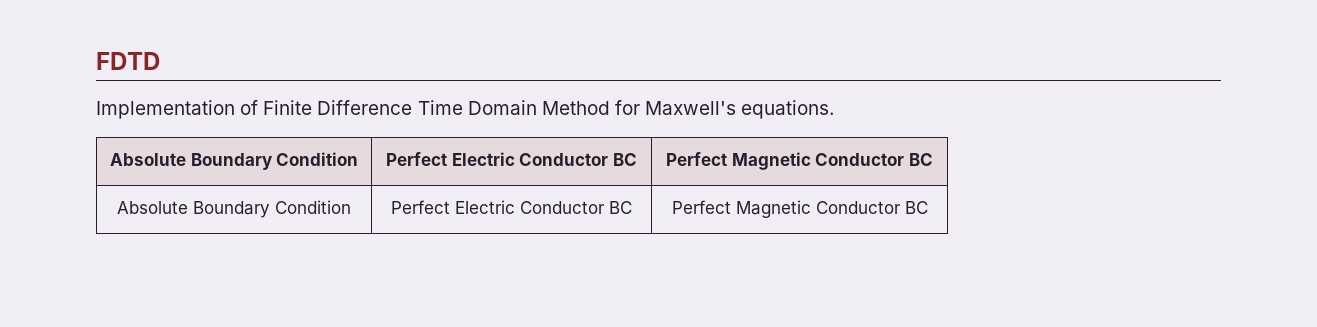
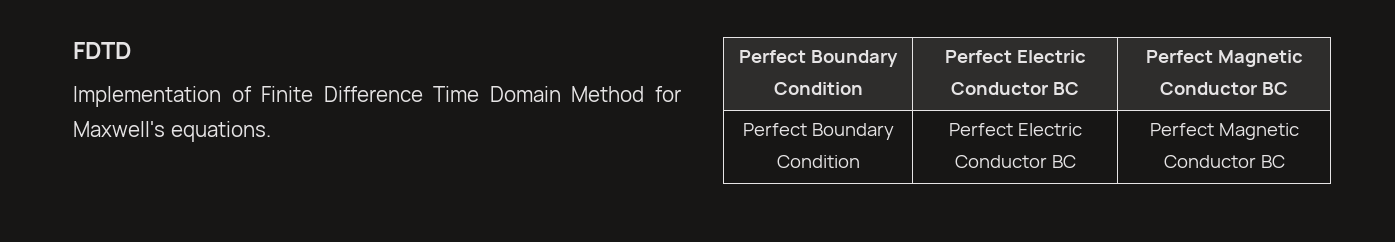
  Implementation of Finite Difference Time Domain Method for Maxwell's equations.
- Absolute Boundary Condition | Perfect Electric Conductor BC | Perfect Magnetic Conductor BC
- Absolute Boundary Condition | Perfect Electric Conductor BC | Perfect Magnetic Conductor BC
+ Perfect Boundary Condition | Perfect Electric Conductor BC | Perfect Magnetic Conductor BC
+ Perfect Boundary Condition | Perfect Electric Conductor BC | Perfect Magnetic Conductor BC

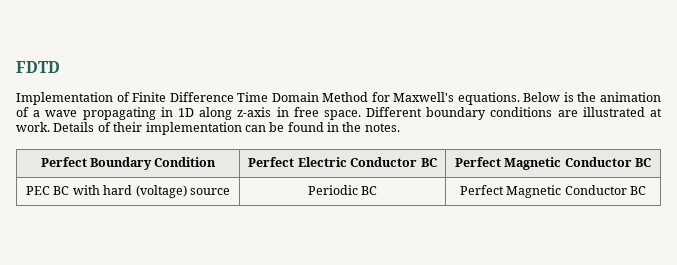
- Implementation of Finite Difference Time Domain Method for Maxwell's equations.
+ Implementation of Finite Difference Time Domain Method for Maxwell's equations. Below is the animation of a wave propagating in 1D along z-axis in free space. Different boundary conditions are illustrated at work. Details of their implementation can be found in the notes.
  Perfect Boundary Condition | Perfect Electric Conductor BC | Perfect Magnetic Conductor BC
- Perfect Boundary Condition | Perfect Electric Conductor BC | Perfect Magnetic Conductor BC
+ PEC BC with hard (voltage) source | Periodic BC | Perfect Magnetic Conductor BC

